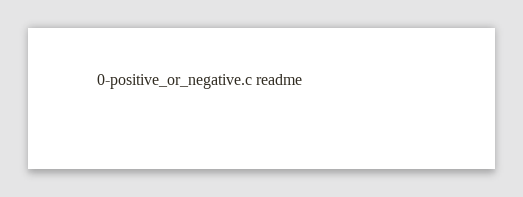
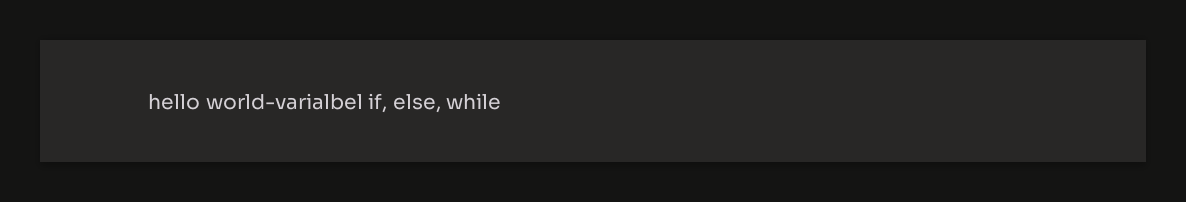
- 0-positive_or_negative.c readme
+ hello world-varialbel if, else, while

